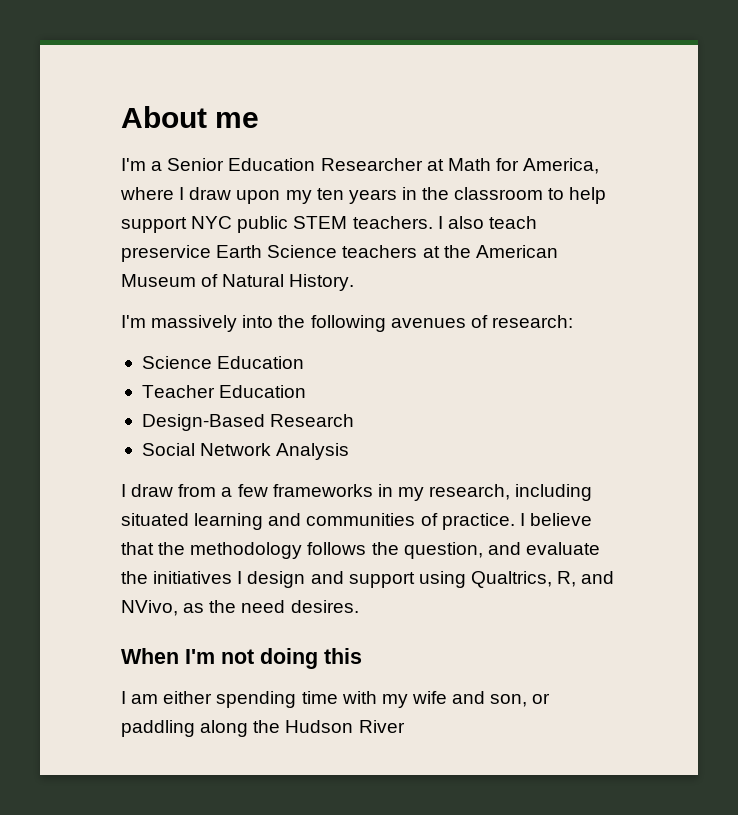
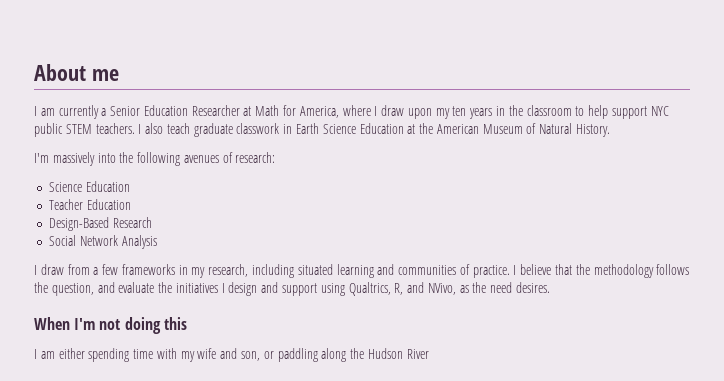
- I'm a Senior Education Researcher at Math for America, where I draw upon my ten years in the classroom to help support NYC public STEM teachers.
+ I am currently a Senior Education Researcher at Math for America, where I draw upon my ten years in the classroom to help support NYC public STEM teachers.
- I also teach preservice Earth Science teachers at the American Museum of Natural History.
+ I also teach graduate classwork in Earth Science Education at the American Museum of Natural History.

